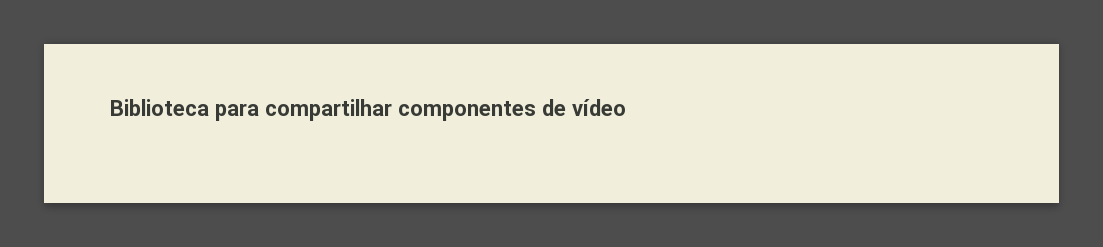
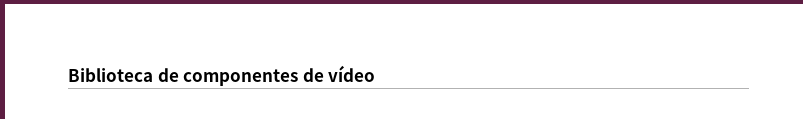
- Biblioteca para compartilhar componentes de vídeo
+ Biblioteca de componentes de vídeo

